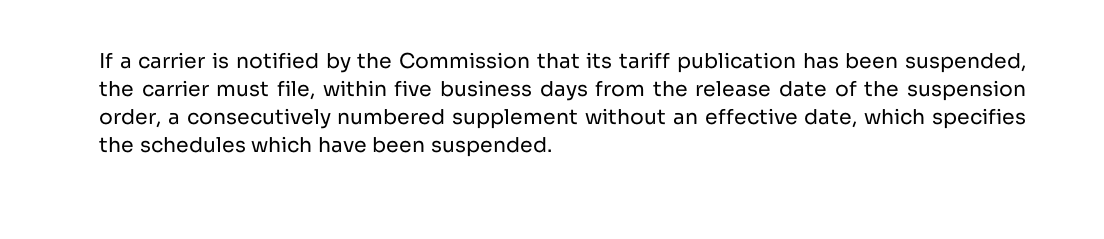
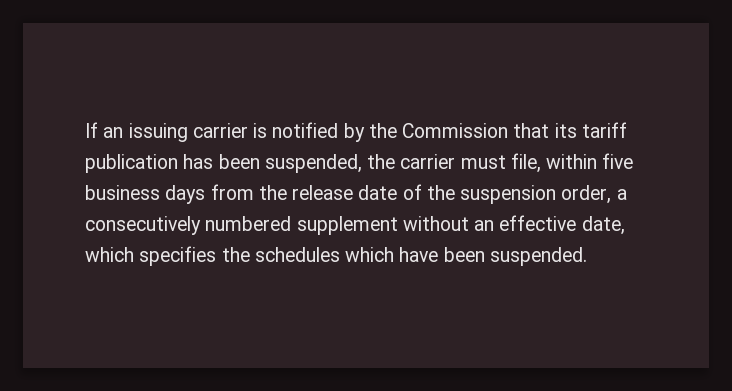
- If a carrier is notified by the Commission that its tariff publication has been suspended, the carrier must file, within five business days from the release date of the suspension order, a consecutively numbered supplement without an effective date, which specifies the schedules which have been suspended.
+ If an issuing carrier is notified by the Commission that its tariff publication has been suspended, the carrier must file, within five business days from the release date of the suspension order, a consecutively numbered supplement without an effective date, which specifies the schedules which have been suspended.

